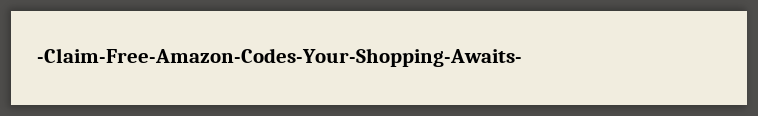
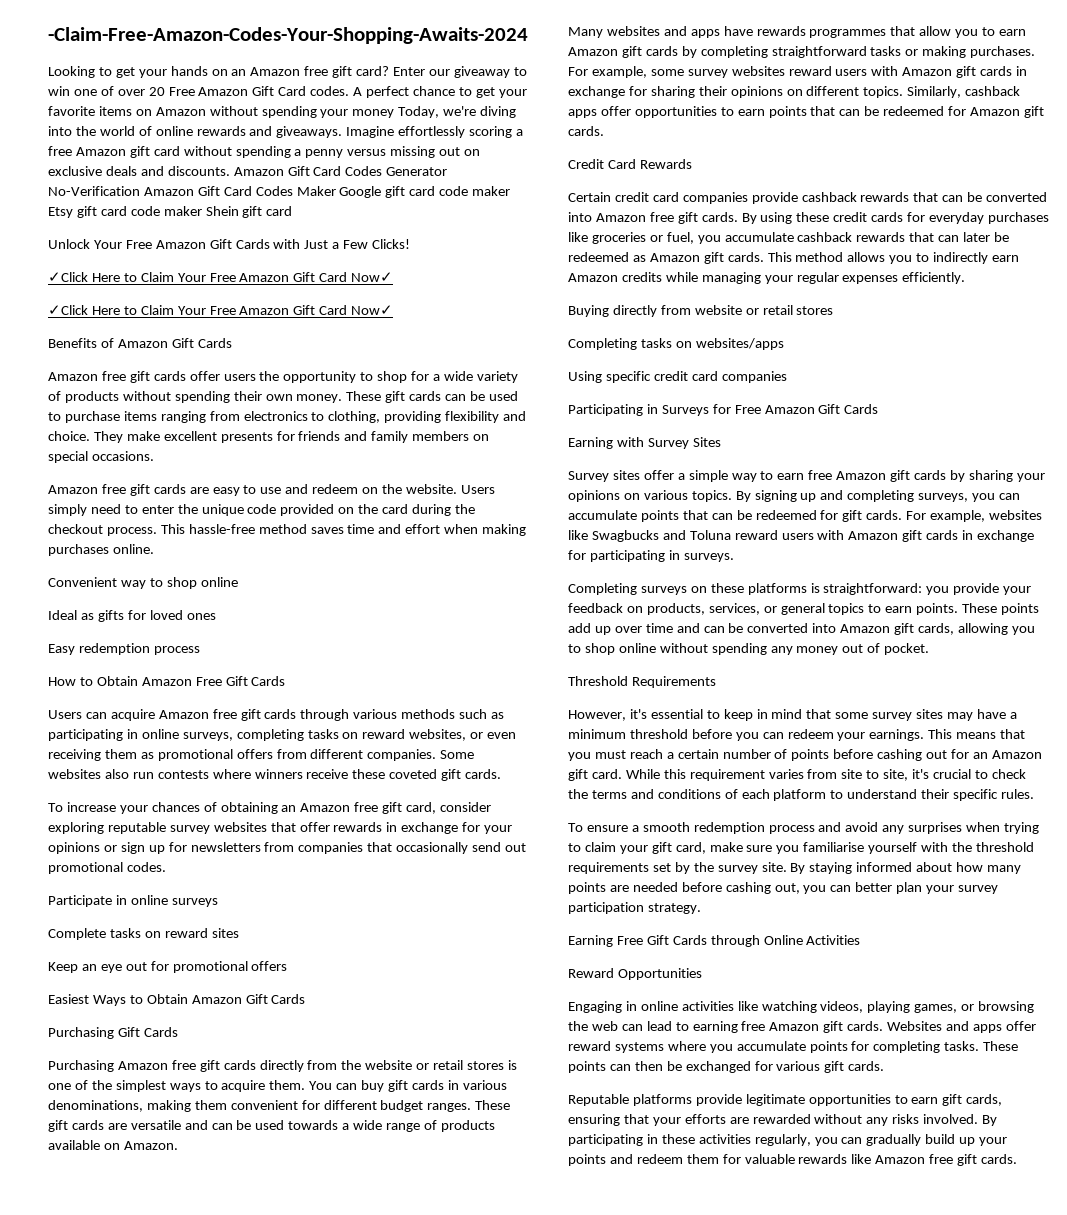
- -Claim-Free-Amazon-Codes-Your-Shopping-Awaits-
+ -Claim-Free-Amazon-Codes-Your-Shopping-Awaits-2024
+ Looking to get your hands on an Amazon free gift card? Enter our giveaway to win one of over 20 Free Amazon Gift Card codes. A perfect chance to get your favorite items on Amazon without spending your money Today, we're diving into the world of online rewards and giveaways. Imagine effortlessly scoring a free Amazon gift card without spending a penny versus missing out on exclusive deals and discounts. Amazon Gift Card Codes Generator No-Verification Amazon Gift Card Codes Maker Google gift card code maker Etsy gift card code maker Shein gift card
+ Unlock Your Free Amazon Gift Cards with Just a Few Clicks!
+ ✓Click Here to Claim Your Free Amazon Gift Card Now✓
+ ✓Click Here to Claim Your Free Amazon Gift Card Now✓
+ Benefits of Amazon Gift Cards
+ Amazon free gift cards offer users the opportunity to shop for a wide variety of products without spending their own money. These gift cards can be used to purchase items ranging from electronics to clothing, providing flexibility and choice. They make excellent presents for friends and family members on special occasions.
+ Amazon free gift cards are easy to use and redeem on the website. Users simply need to enter the unique code provided on the card during the checkout process. This hassle-free method saves time and effort when making purchases online.
+ Convenient way to shop online
+ Ideal as gifts for loved ones
+ Easy redemption process
+ How to Obtain Amazon Free Gift Cards
+ Users can acquire Amazon free gift cards through various methods such as participating in online surveys, completing tasks on reward websites, or even receiving them as promotional offers from different companies. Some websites also run contests where winners receive these coveted gift cards.
+ To increase your chances of obtaining an Amazon free gift card, consider exploring reputable survey websites that offer rewards in exchange for your opinions or sign up for newsletters from companies that occasionally send out promotional codes.
+ Participate in online surveys
+ Complete tasks on reward sites
+ Keep an eye out for promotional offers
+ Easiest Ways to Obtain Amazon Gift Cards
+ Purchasing Gift Cards
+ Purchasing Amazon free gift cards directly from the website or retail stores is one of the simplest ways to acquire them. You can buy gift cards in various denominations, making them convenient for different budget ranges. These gift cards are versatile and can be used towards a wide range of products available on Amazon.
+ Many websites and apps have rewards programmes that allow you to earn Amazon gift cards by completing straightforward tasks or making purchases. For example, some survey websites reward users with Amazon gift cards in exchange for sharing their opinions on different topics. Similarly, cashback apps offer opportunities to earn points that can be redeemed for Amazon gift cards.
+ Credit Card Rewards
+ Certain credit card companies provide cashback rewards that can be converted into Amazon free gift cards. By using these credit cards for everyday purchases like groceries or fuel, you accumulate cashback rewards that can later be redeemed as Amazon gift cards. This method allows you to indirectly earn Amazon credits while managing your regular expenses efficiently.
+ Buying directly from website or retail stores
+ Completing tasks on websites/apps
+ Using specific credit card companies
+ Participating in Surveys for Free Amazon Gift Cards
+ Earning with Survey Sites
+ Survey sites offer a simple way to earn free Amazon gift cards by sharing your opinions on various topics. By signing up and completing surveys, you can accumulate points that can be redeemed for gift cards. For example, websites like Swagbucks and Toluna reward users with Amazon gift cards in exchange for participating in surveys.
+ Completing surveys on these platforms is straightforward: you provide your feedback on products, services, or general topics to earn points. These points add up over time and can be converted into Amazon gift cards, allowing you to shop online without spending any money out of pocket.
+ Threshold Requirements
+ However, it's essential to keep in mind that some survey sites may have a minimum threshold before you can redeem your earnings. This means that you must reach a certain number of points before cashing out for an Amazon gift card. While this requirement varies from site to site, it's crucial to check the terms and conditions of each platform to understand their specific rules.
+ To ensure a smooth redemption process and avoid any surprises when trying to claim your gift card, make sure you familiarise yourself with the threshold requirements set by the survey site. By staying informed about how many points are needed before cashing out, you can better plan your survey participation strategy.
+ Earning Free Gift Cards through Online Activities
+ Reward Opportunities
+ Engaging in online activities like watching videos, playing games, or browsing the web can lead to earning free Amazon gift cards. Websites and apps offer reward systems where you accumulate points for completing tasks. These points can then be exchanged for various gift cards.
+ Reputable platforms provide legitimate opportunities to earn gift cards, ensuring that your efforts are rewarded without any risks involved. By participating in these activities regularly, you can gradually build up your points and redeem them for valuable rewards like Amazon free gift cards.

